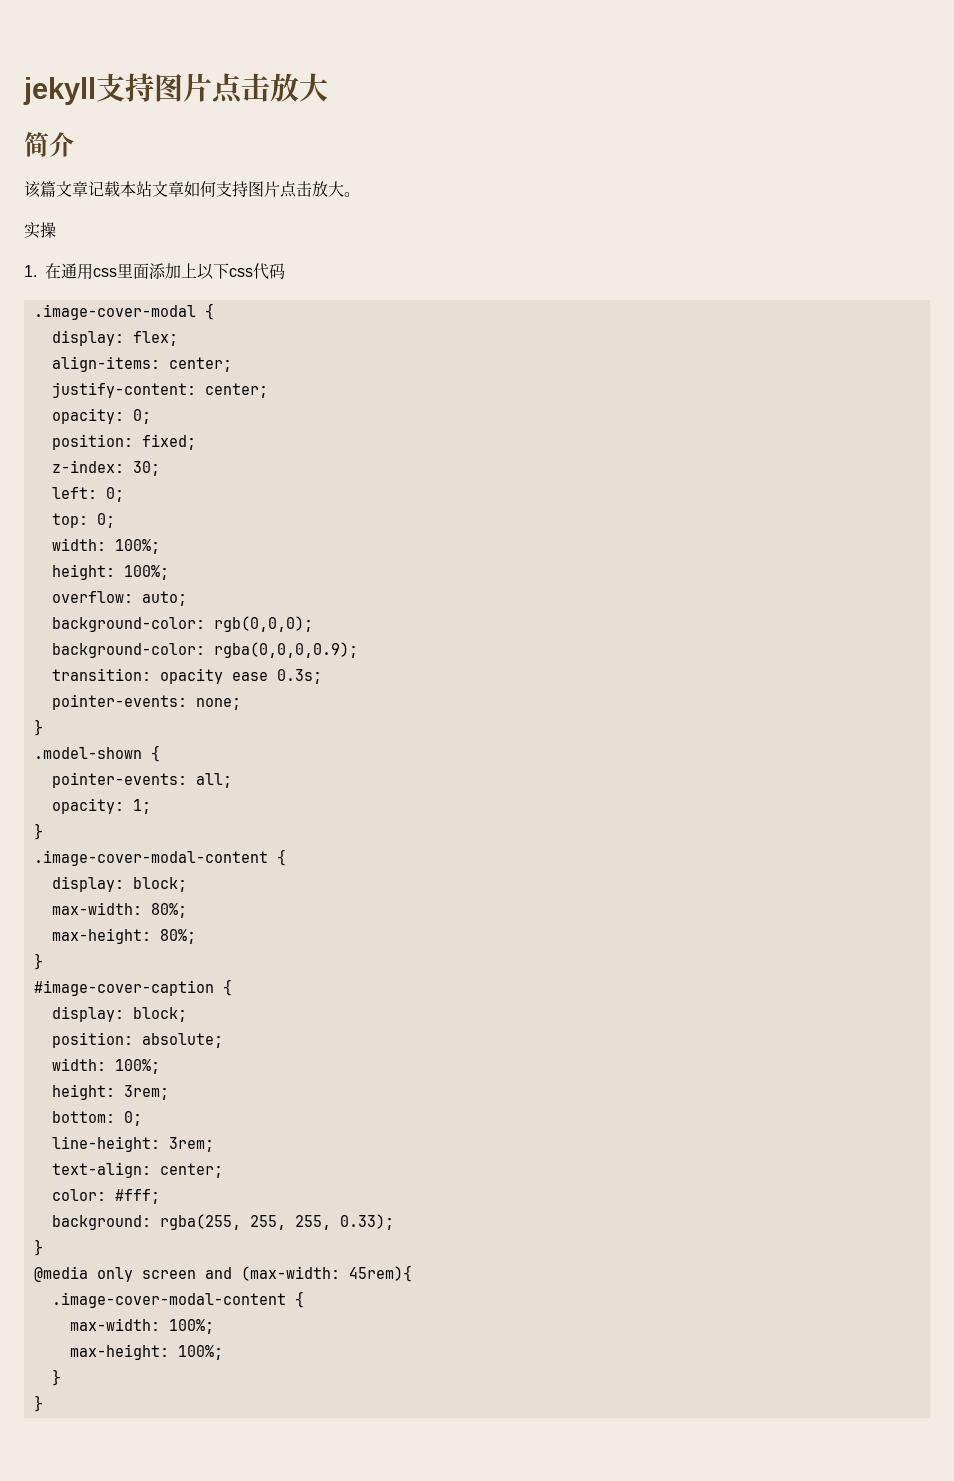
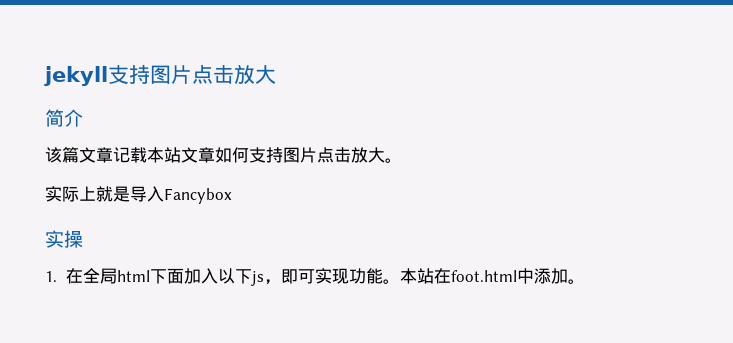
+ 实际上就是导入Fancybox
  实操
- 1.在通用css里面添加上以下css代码
- .image-cover-modal {
- display: flex;
- align-items: center;
- justify-content: center;
- opacity: 0;
- position: fixed;
- z-index: 30;
- left: 0;
- top: 0;
- width: 100%;
- height: 100%;
- overflow: auto;
- background-color: rgb(0,0,0);
- background-color: rgba(0,0,0,0.9);
- transition: opacity ease 0.3s;
- pointer-events: none;
- }
- .model-shown {
- pointer-events: all;
- opacity: 1;
- }
- .image-cover-modal-content {
- display: block;
- max-width: 80%;
- max-height: 80%;
- }
- #image-cover-caption {
- display: block;
- position: absolute;
- width: 100%;
- height: 3rem;
- bottom: 0;
- line-height: 3rem;
- text-align: center;
- color: #fff;
- background: rgba(255, 255, 255, 0.33);
- }
- @media only screen and (max-width: 45rem){
- .image-cover-modal-content {
- max-width: 100%;
- max-height: 100%;
- }
- }
+ 1.在全局html下面加入以下js，即可实现功能。本站在foot.html中添加。

